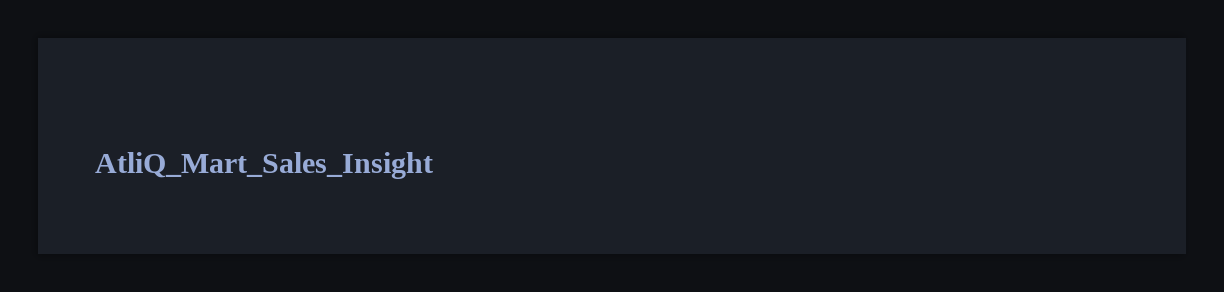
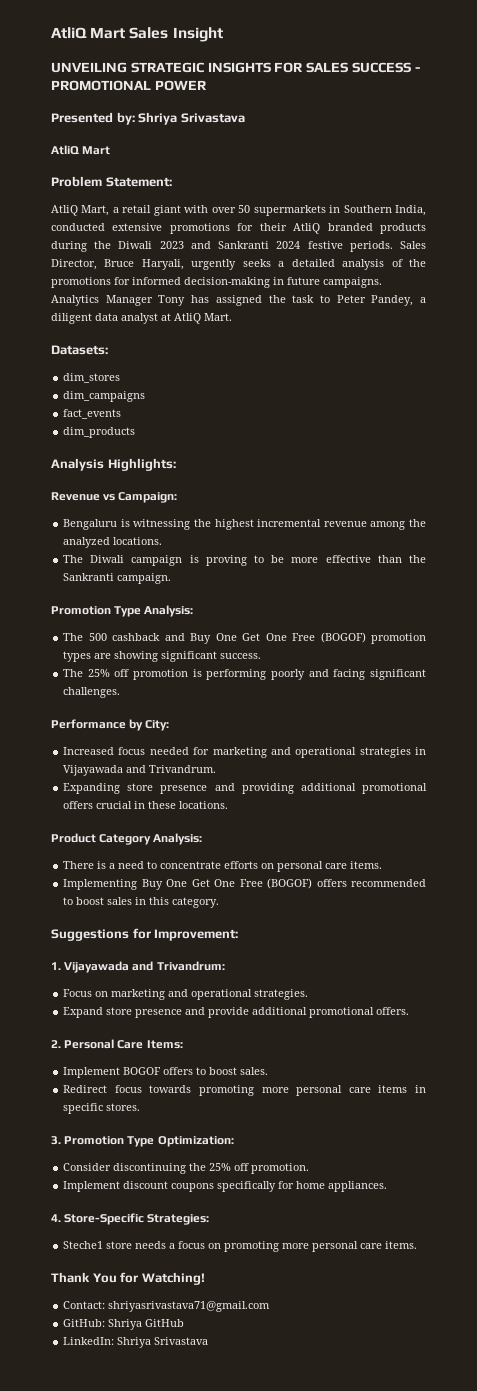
- AtliQ_Mart_Sales_Insight
+ AtliQ Mart Sales Insight
+ UNVEILING STRATEGIC INSIGHTS FOR SALES SUCCESS - PROMOTIONAL POWER
+ Presented by: Shriya Srivastava
+ AtliQ Mart
+ Problem Statement:
+ AtliQ Mart, a retail giant with over 50 supermarkets in Southern India, conducted extensive promotions for their AtliQ branded products during the Diwali 2023 and Sankranti 2024 festive periods. Sales Director, Bruce Haryali, urgently seeks a detailed analysis of the promotions for informed decision-making in future campaigns. Analytics Manager Tony has assigned the task to Peter Pandey, a diligent data analyst at AtliQ Mart.
+ Datasets:
+ dim_stores
+ dim_campaigns
+ fact_events
+ dim_products
+ Analysis Highlights:
+ Revenue vs Campaign:
+ Bengaluru is witnessing the highest incremental revenue among the analyzed locations.
+ The Diwali campaign is proving to be more effective than the Sankranti campaign.
+ Promotion Type Analysis:
+ The 500 cashback and Buy One Get One Free (BOGOF) promotion types are showing significant success.
+ The 25% off promotion is performing poorly and facing significant challenges.
+ Performance by City:
+ Increased focus needed for marketing and operational strategies in Vijayawada and Trivandrum.
+ Expanding store presence and providing additional promotional offers crucial in these locations.
+ Product Category Analysis:
+ There is a need to concentrate efforts on personal care items.
+ Implementing Buy One Get One Free (BOGOF) offers recommended to boost sales in this category.
+ Suggestions for Improvement:
+ 1. Vijayawada and Trivandrum:
+ Focus on marketing and operational strategies.
+ Expand store presence and provide additional promotional offers.
+ 2. Personal Care Items:
+ Implement BOGOF offers to boost sales.
+ Redirect focus towards promoting more personal care items in specific stores.
+ 3. Promotion Type Optimization:
+ Consider discontinuing the 25% off promotion.
+ Implement discount coupons specifically for home appliances.
+ 4. Store-Specific Strategies:
+ Steche1 store needs a focus on promoting more personal care items.
+ Thank You for Watching!
+ Contact: shriyasrivastava71@gmail.com
+ GitHub: Shriya GitHub
+ LinkedIn: Shriya Srivastava

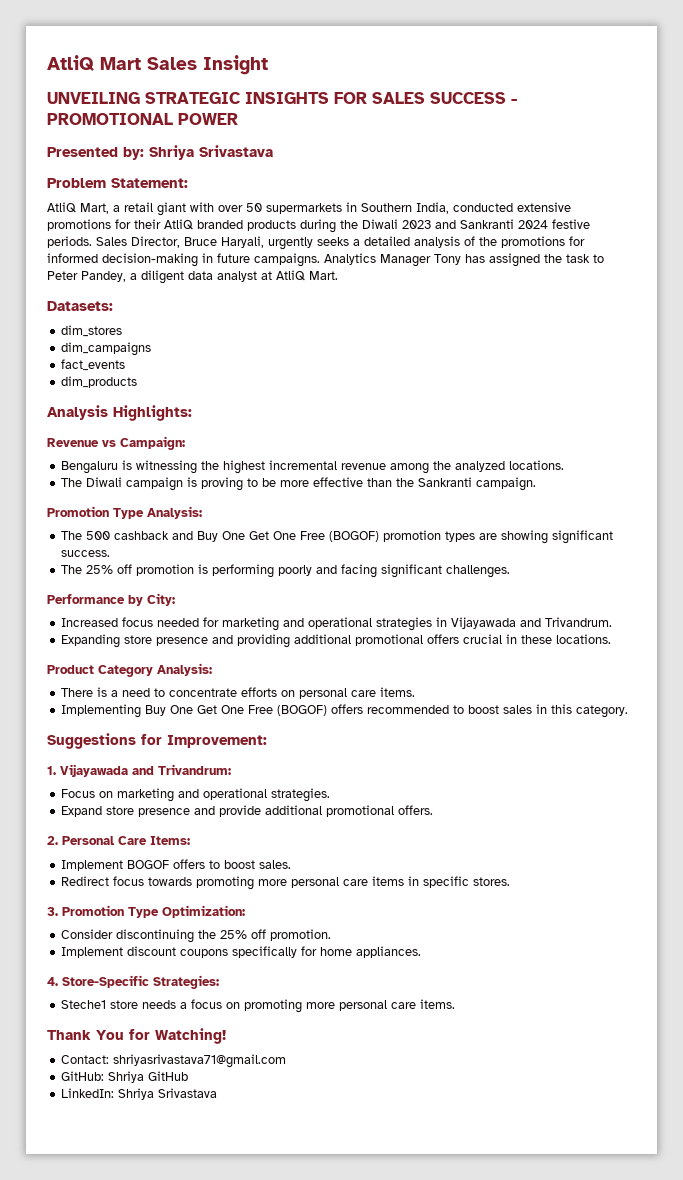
  Presented by: Shriya Srivastava
- AtliQ Mart

